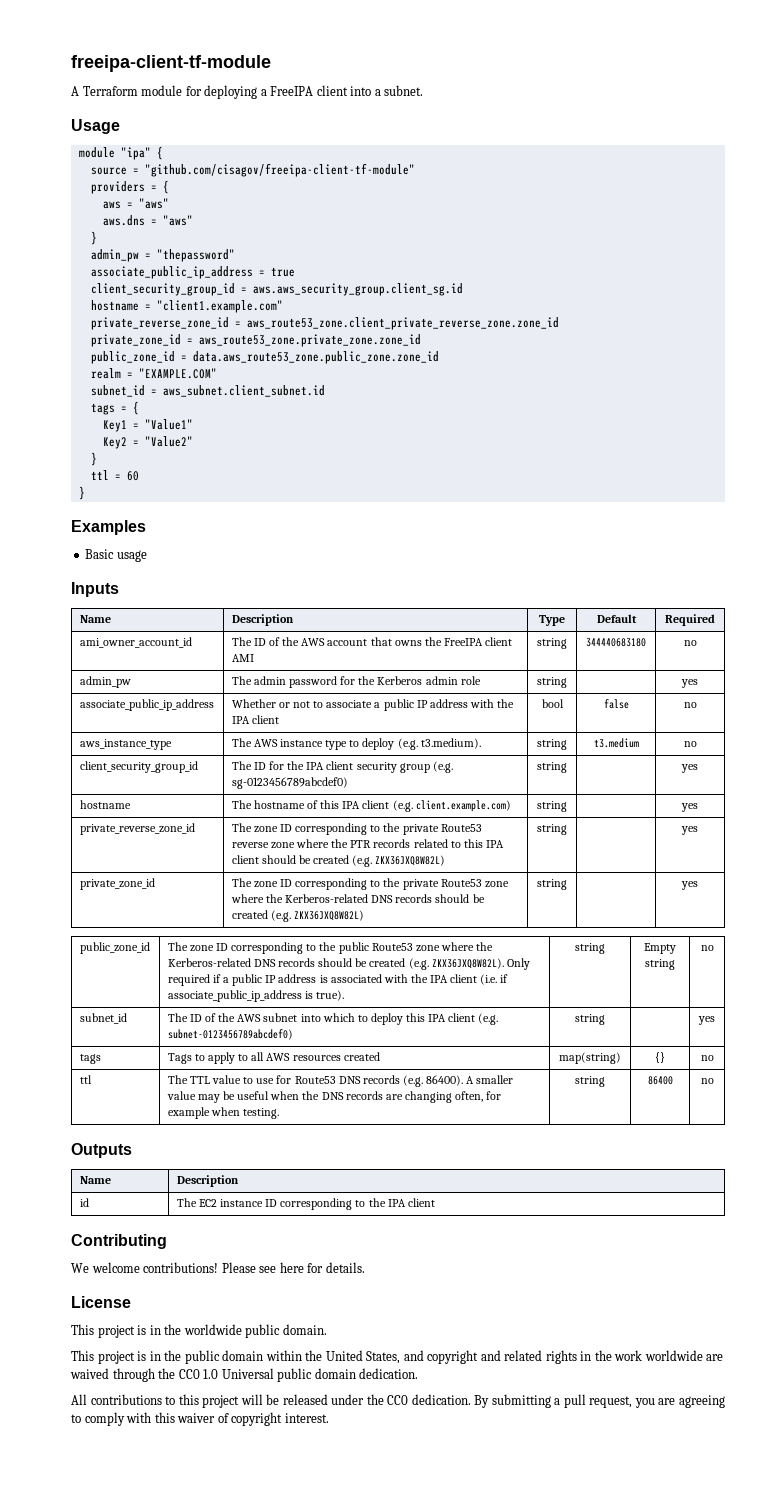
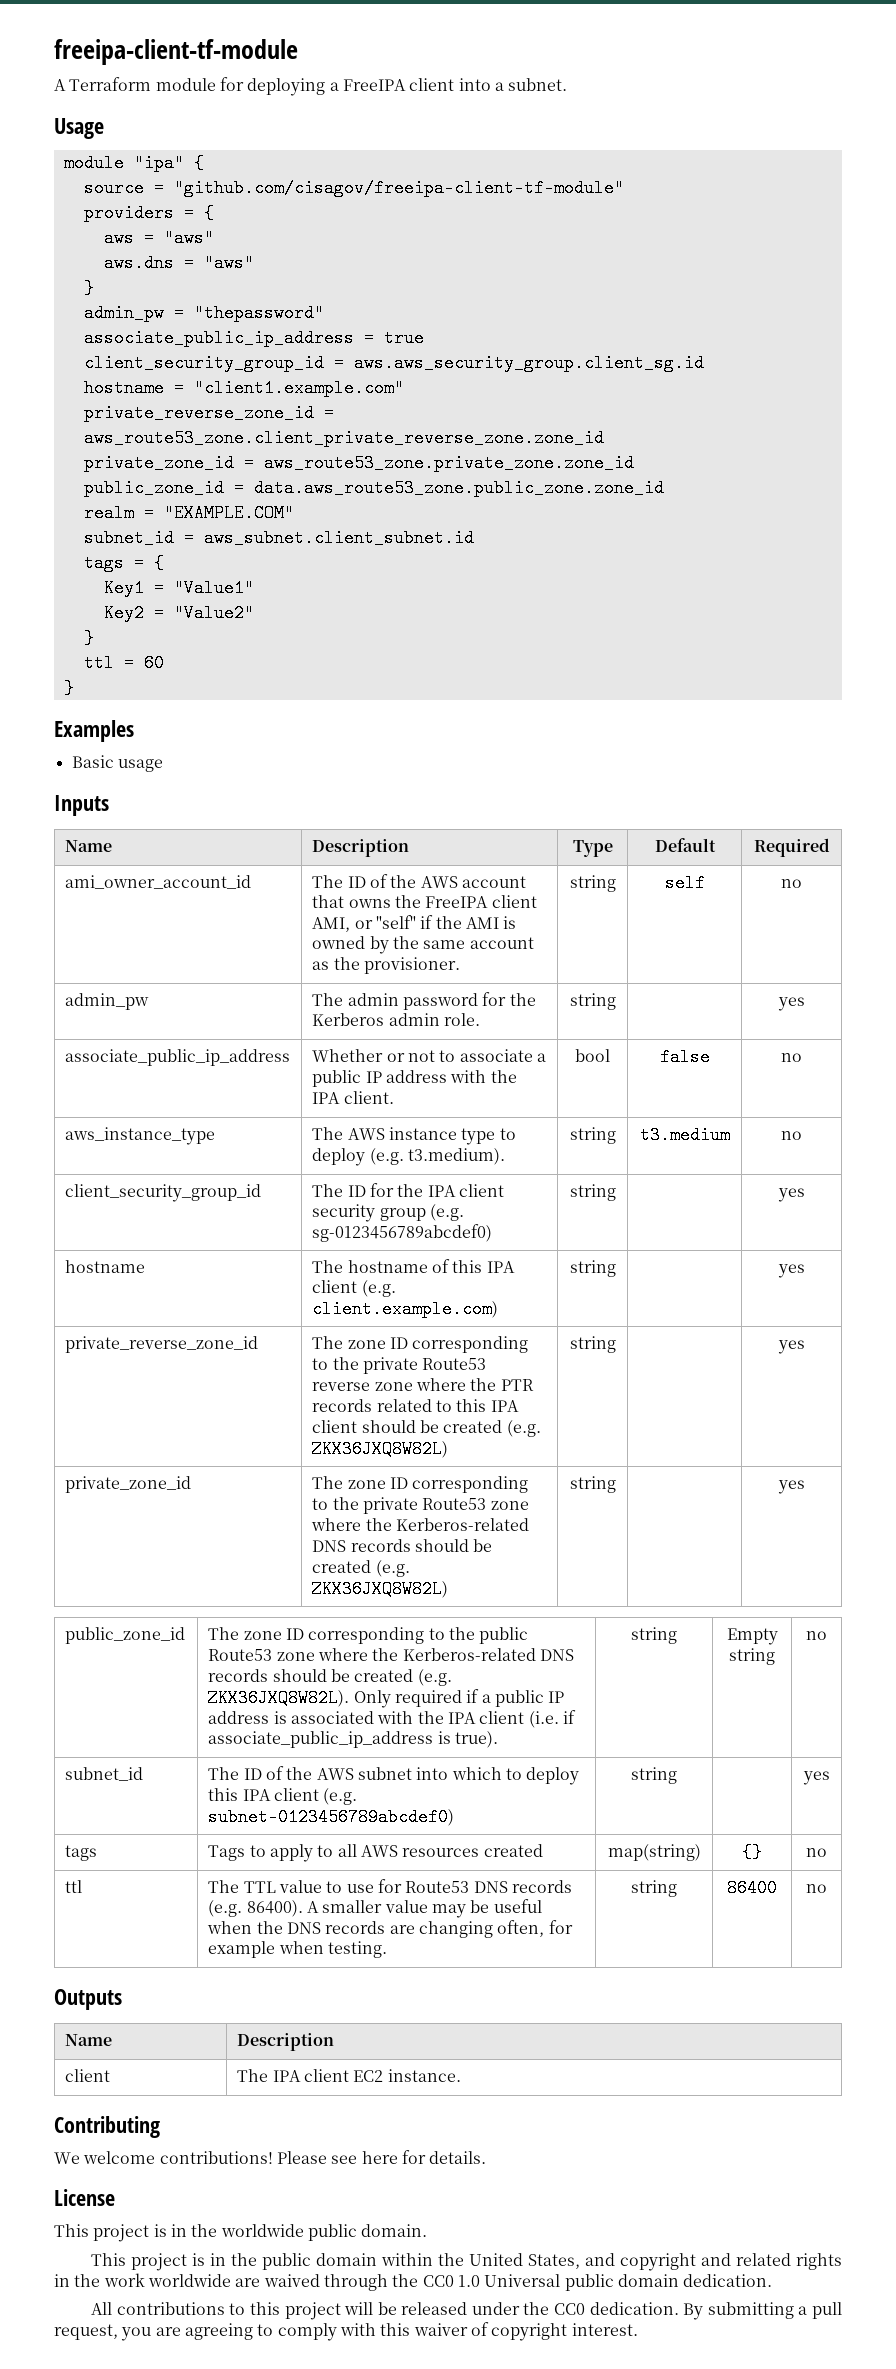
- ami_owner_account_id | The ID of the AWS account that owns the FreeIPA client AMI | string | 344440683180 | no
+ ami_owner_account_id | The ID of the AWS account that owns the FreeIPA client AMI, or "self" if the AMI is owned by the same account as the provisioner. | string | self | no
- admin_pw | The admin password for the Kerberos admin role | string | | yes
+ admin_pw | The admin password for the Kerberos admin role. | string | | yes
- associate_public_ip_address | Whether or not to associate a public IP address with the IPA client | bool | false | no
+ associate_public_ip_address | Whether or not to associate a public IP address with the IPA client. | bool | false | no
- id | The EC2 instance ID corresponding to the IPA client
+ client | The IPA client EC2 instance.

